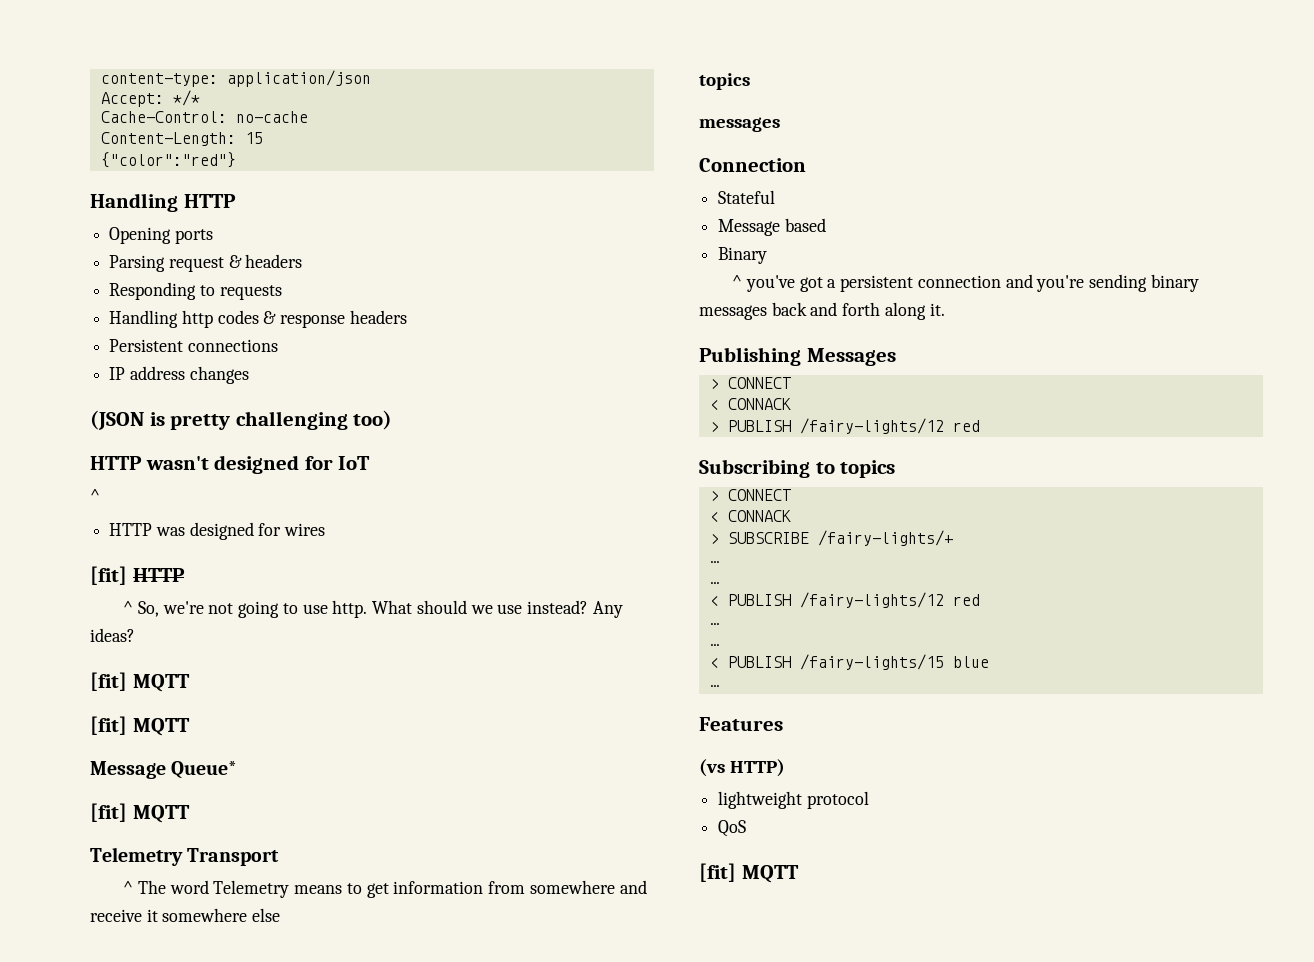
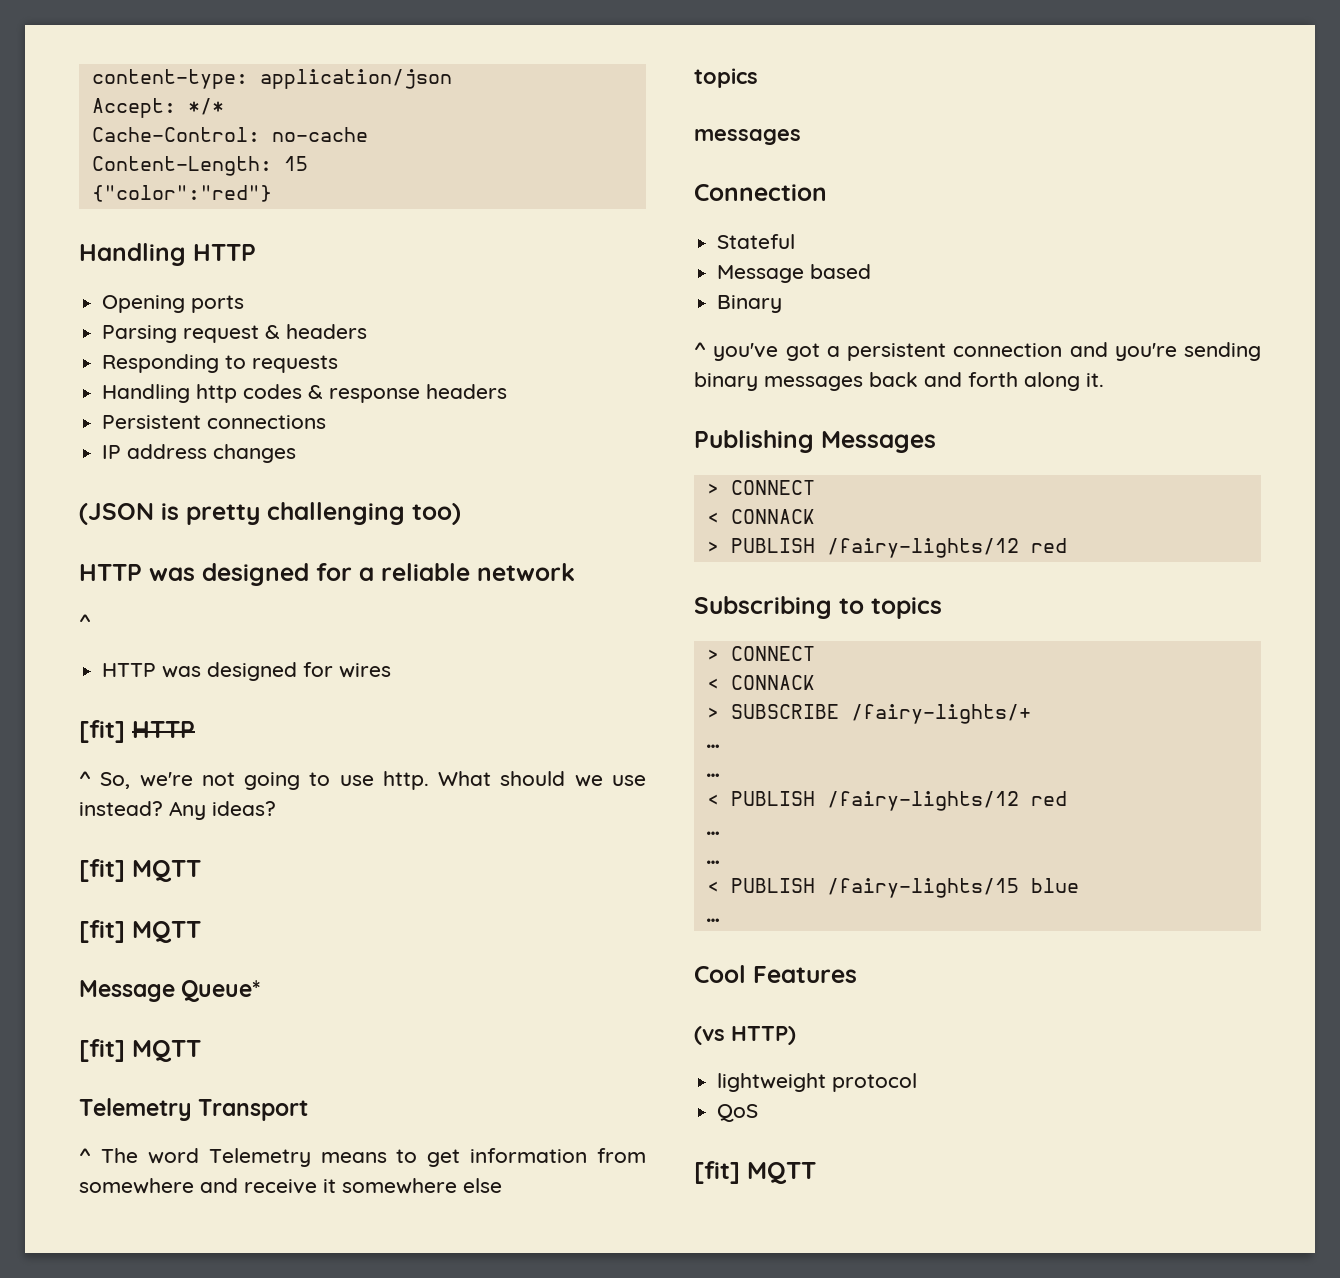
- HTTP wasn't designed for IoT
+ HTTP was designed for a reliable network
- Features
+ Cool Features

